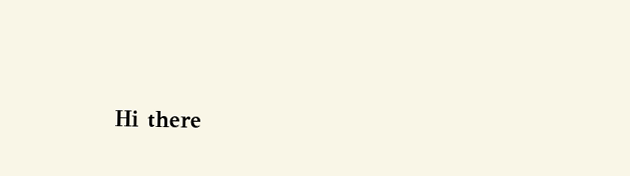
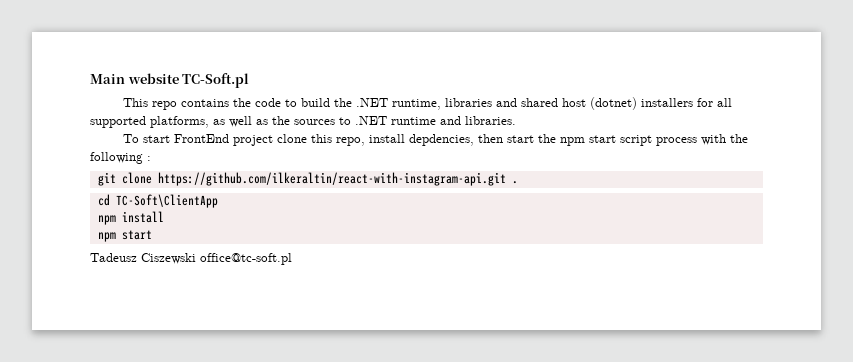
- Hi there
+ Main website TC-Soft.pl
+ This repo contains the code to build the .NET runtime, libraries and shared host (dotnet) installers for all supported platforms, as well as the sources to .NET runtime and libraries.
+ To start FrontEnd project clone this repo, install depdencies, then start the npm start script process with the following :
+ git clone https://github.com/ilkeraltin/react-with-instagram-api.git .
+ cd TC-Soft\ClientApp
+ npm install
+ npm start
+ Tadeusz Ciszewski office@tc-soft.pl

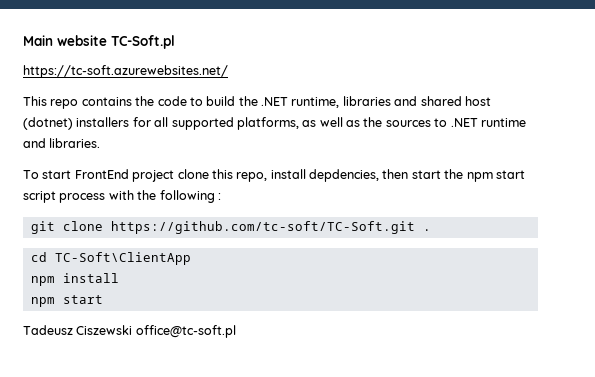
+ https://tc-soft.azurewebsites.net/
- git clone https://github.com/ilkeraltin/react-with-instagram-api.git .
+ git clone https://github.com/tc-soft/TC-Soft.git .

